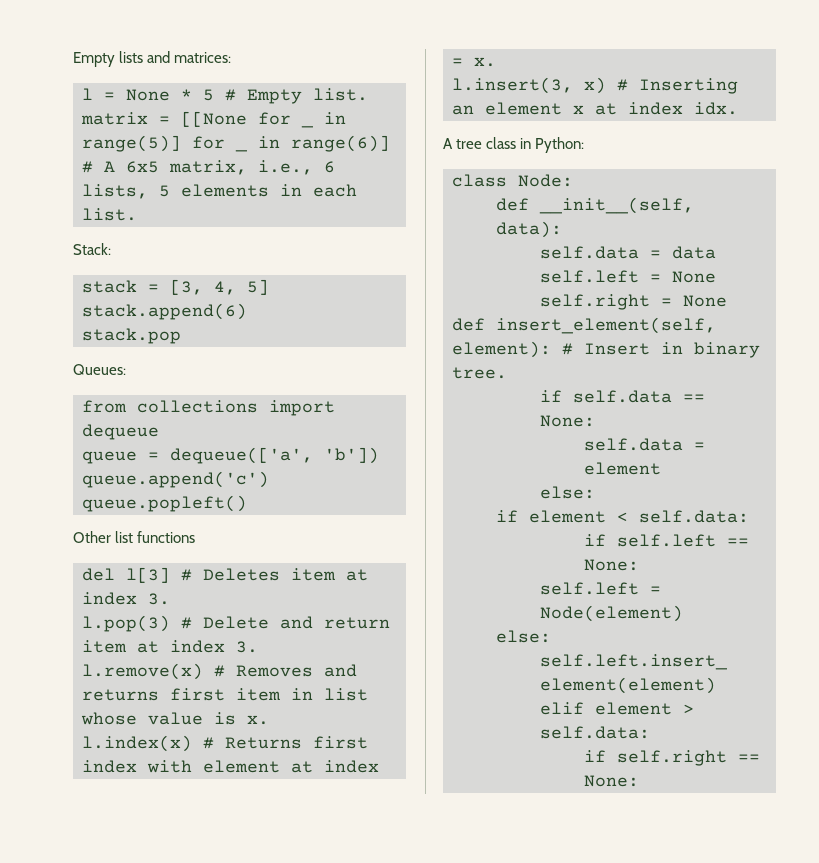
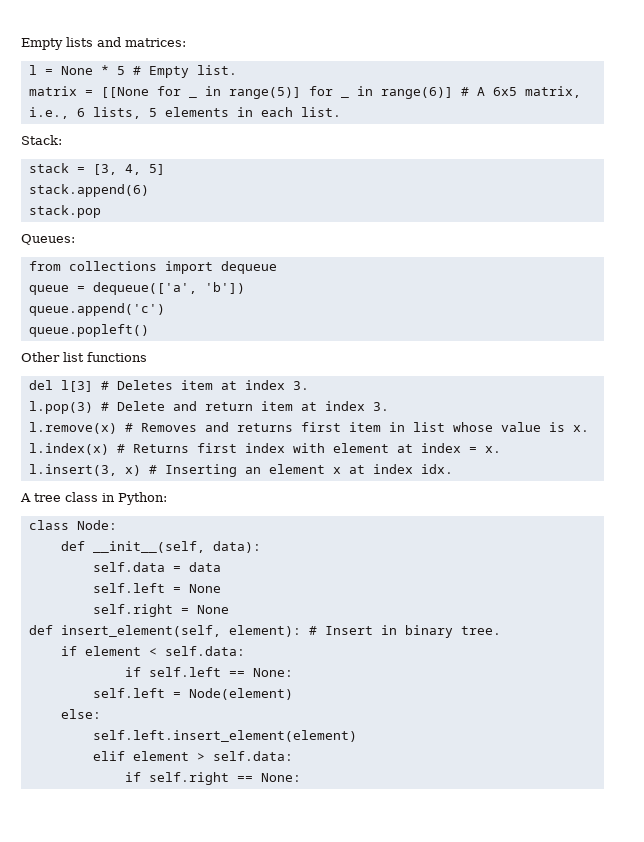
- if self.data == None:
- self.data = element
- else:

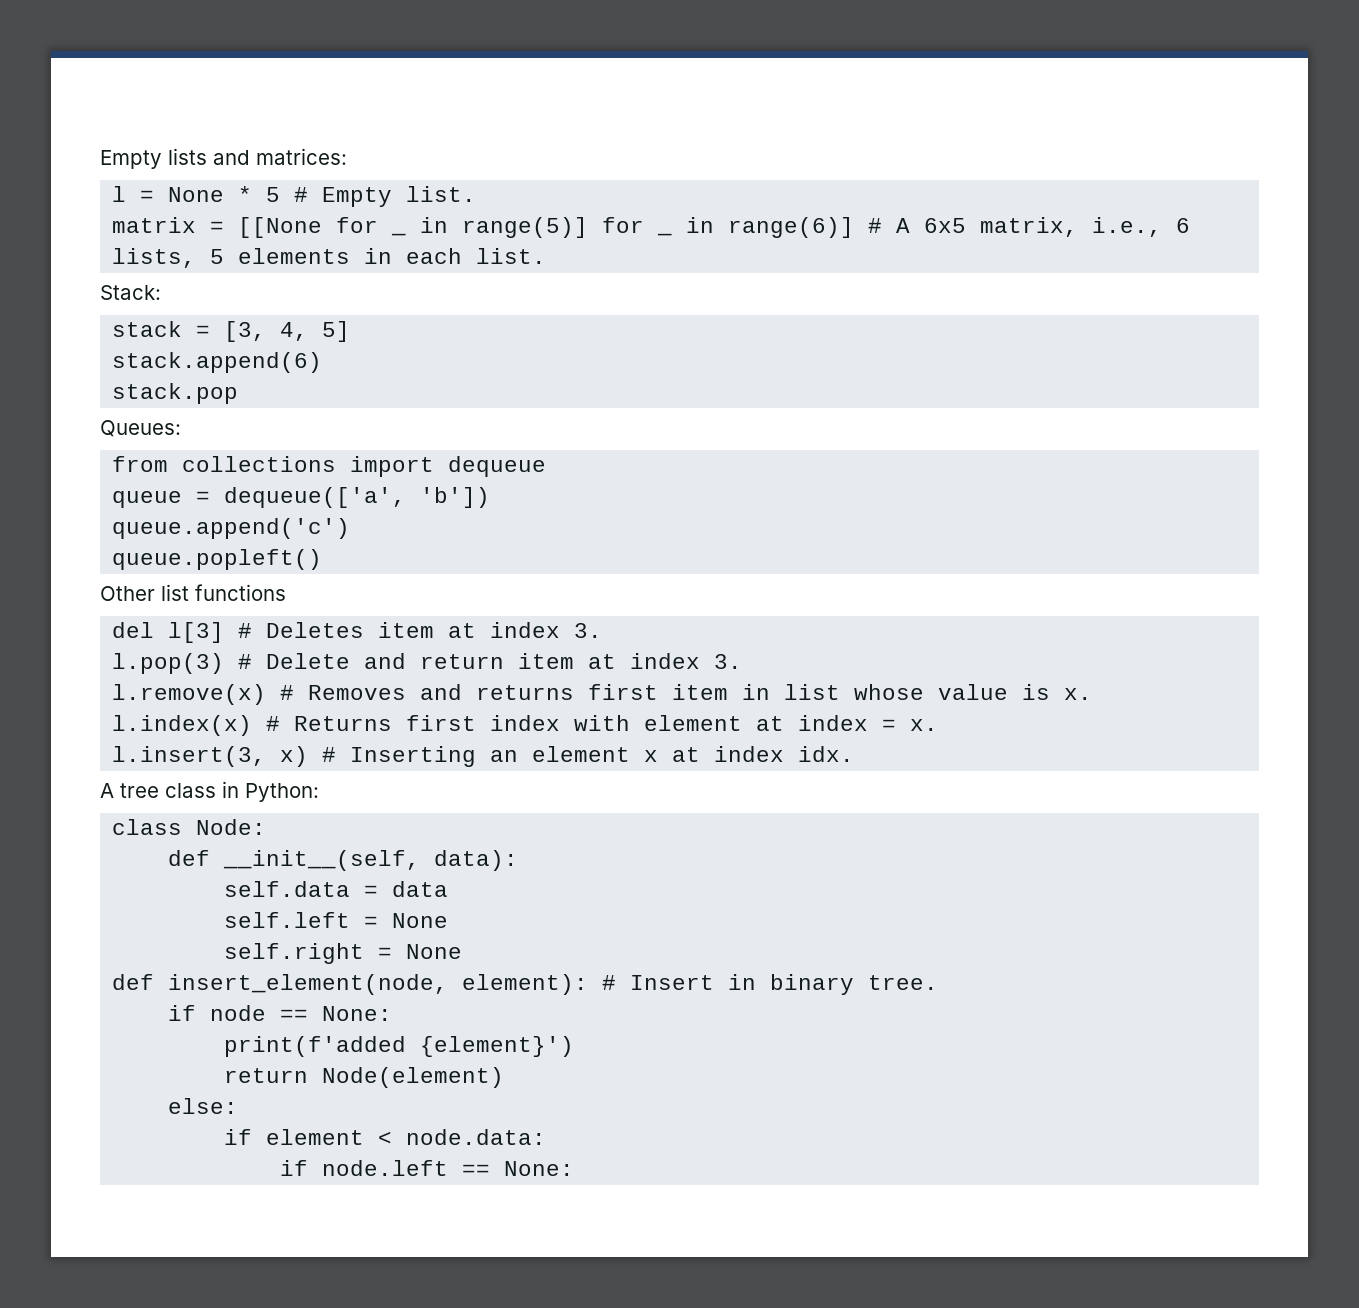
- def insert_element(self, element): # Insert in binary tree.
+ def insert_element(node, element): # Insert in binary tree.
- if element < self.data:
- if self.left == None:
+ if node == None:
- self.left = Node(element)
+ print(f'added {element}')
+ return Node(element)
- self.left.insert_element(element)
- elif element > self.data:
- if self.right == None:
+ if element < node.data:
+ if node.left == None:

